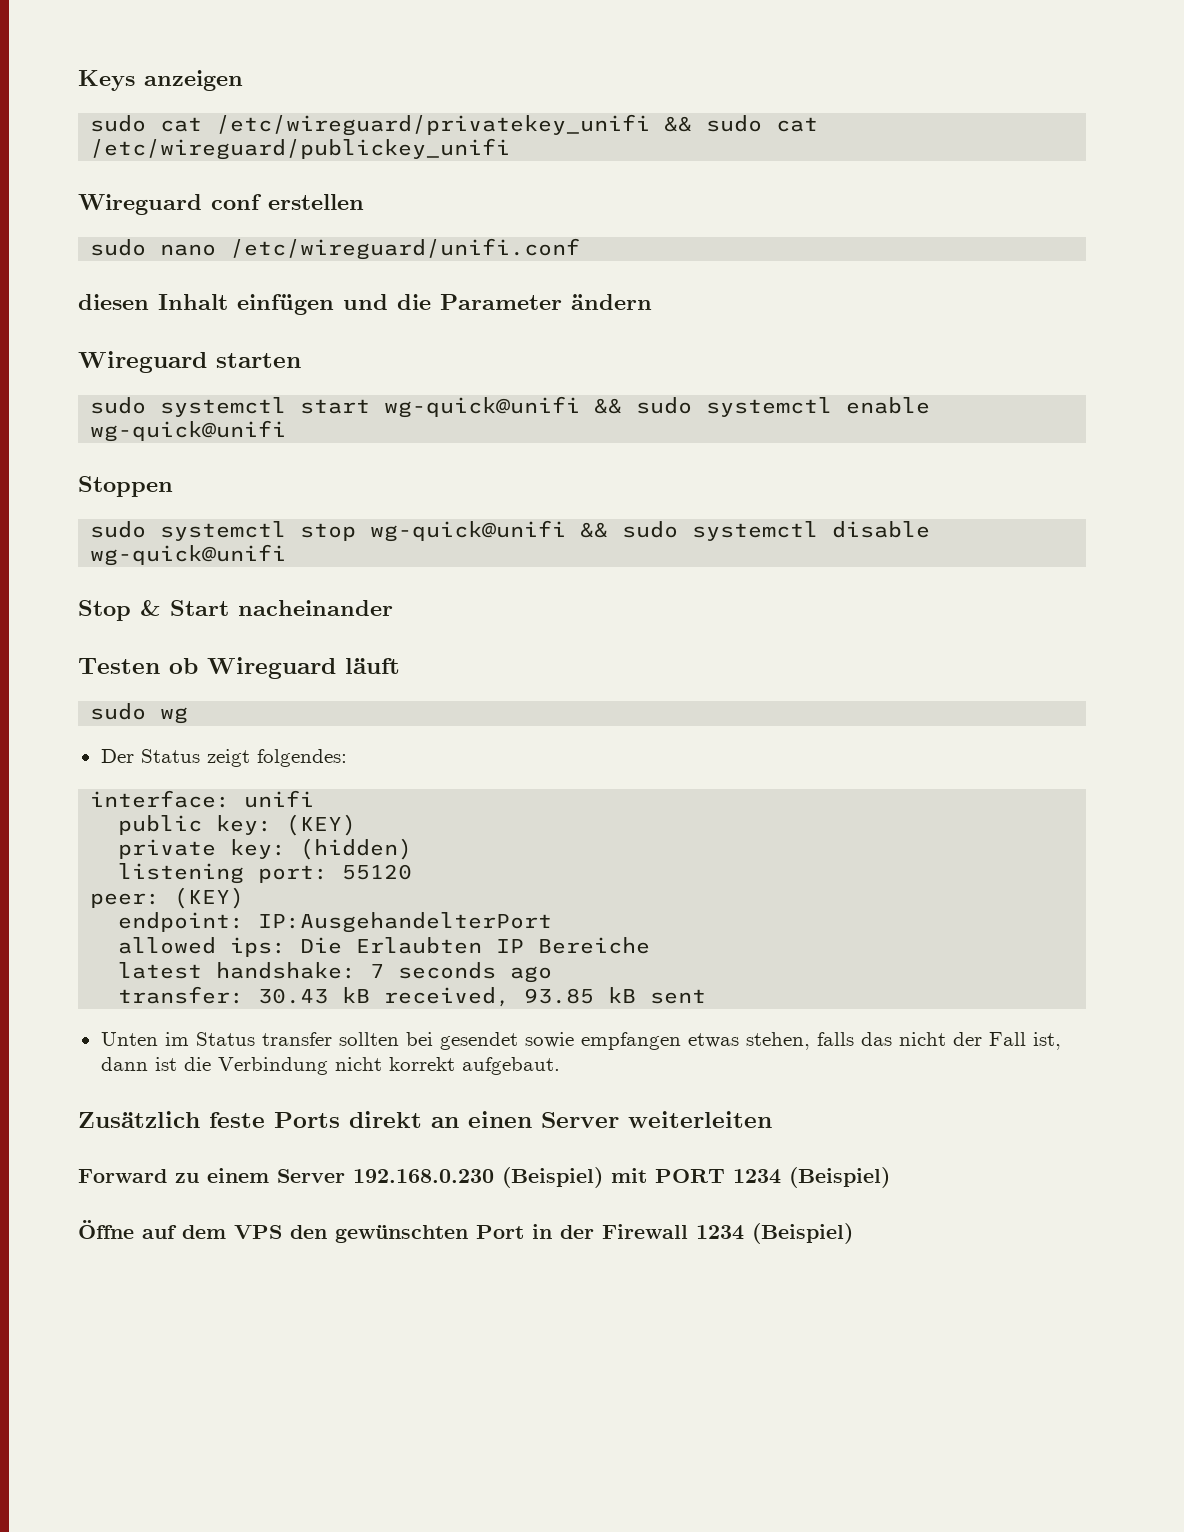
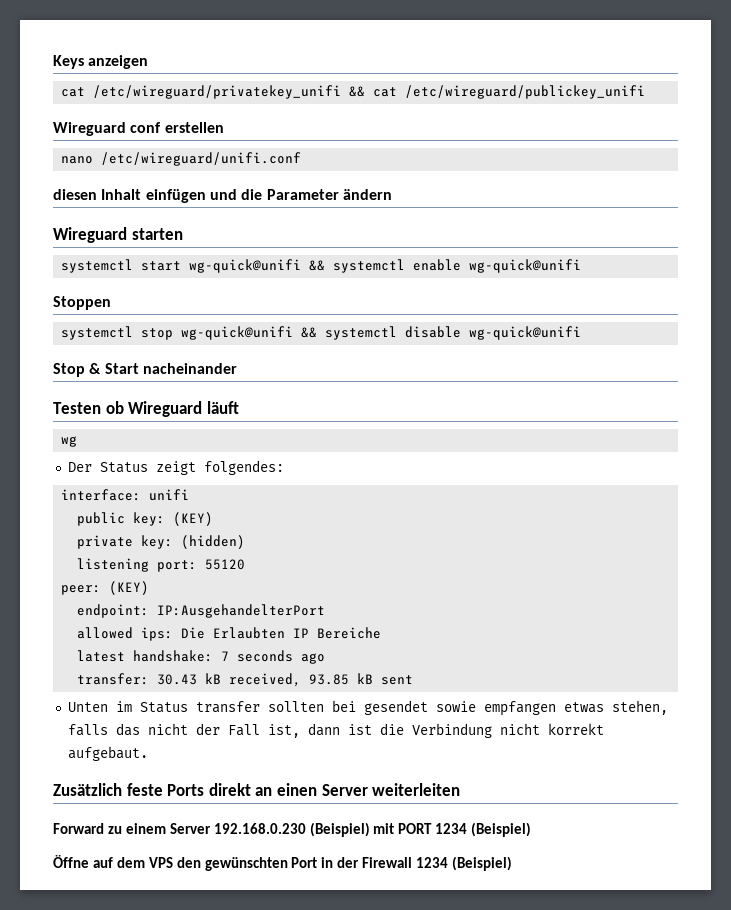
- sudo cat /etc/wireguard/privatekey_unifi && sudo cat /etc/wireguard/publickey_unifi
+ cat /etc/wireguard/privatekey_unifi && cat /etc/wireguard/publickey_unifi
- sudo nano /etc/wireguard/unifi.conf
+ nano /etc/wireguard/unifi.conf
- sudo systemctl start wg-quick@unifi && sudo systemctl enable wg-quick@unifi
+ systemctl start wg-quick@unifi && systemctl enable wg-quick@unifi
- sudo systemctl stop wg-quick@unifi && sudo systemctl disable wg-quick@unifi
+ systemctl stop wg-quick@unifi && systemctl disable wg-quick@unifi
- sudo wg
+ wg

